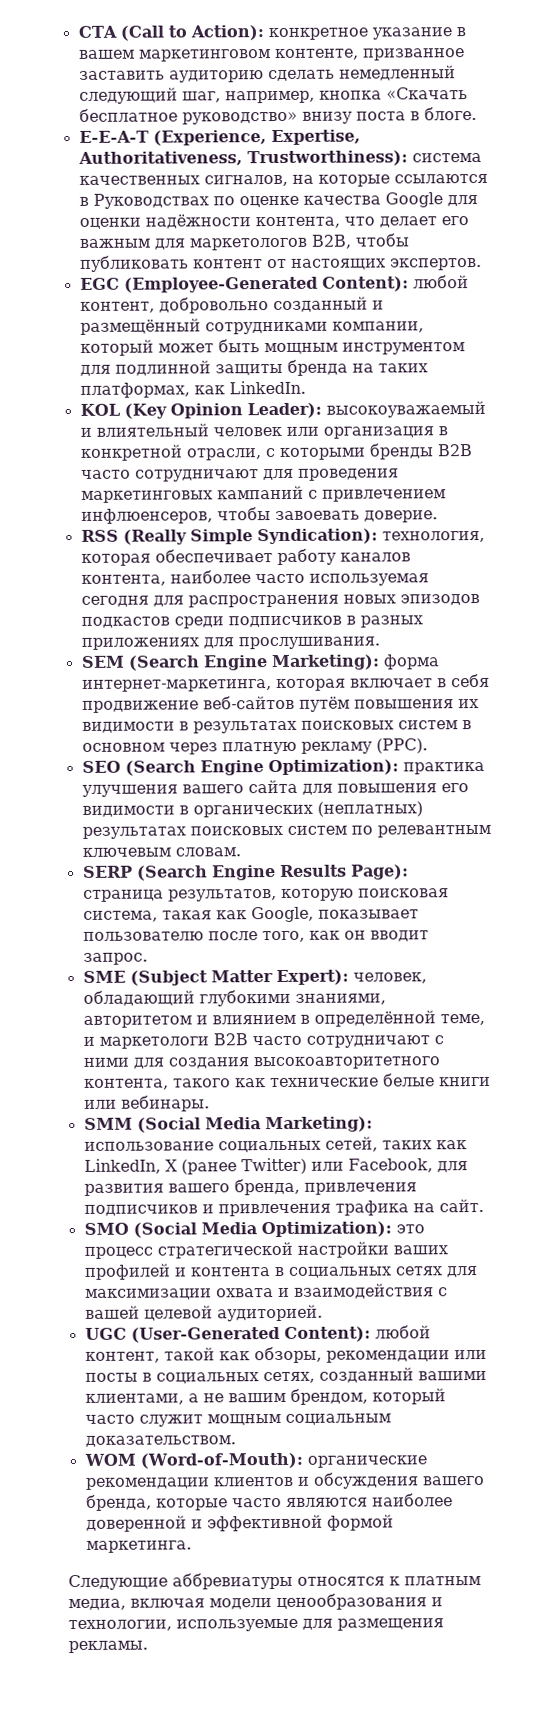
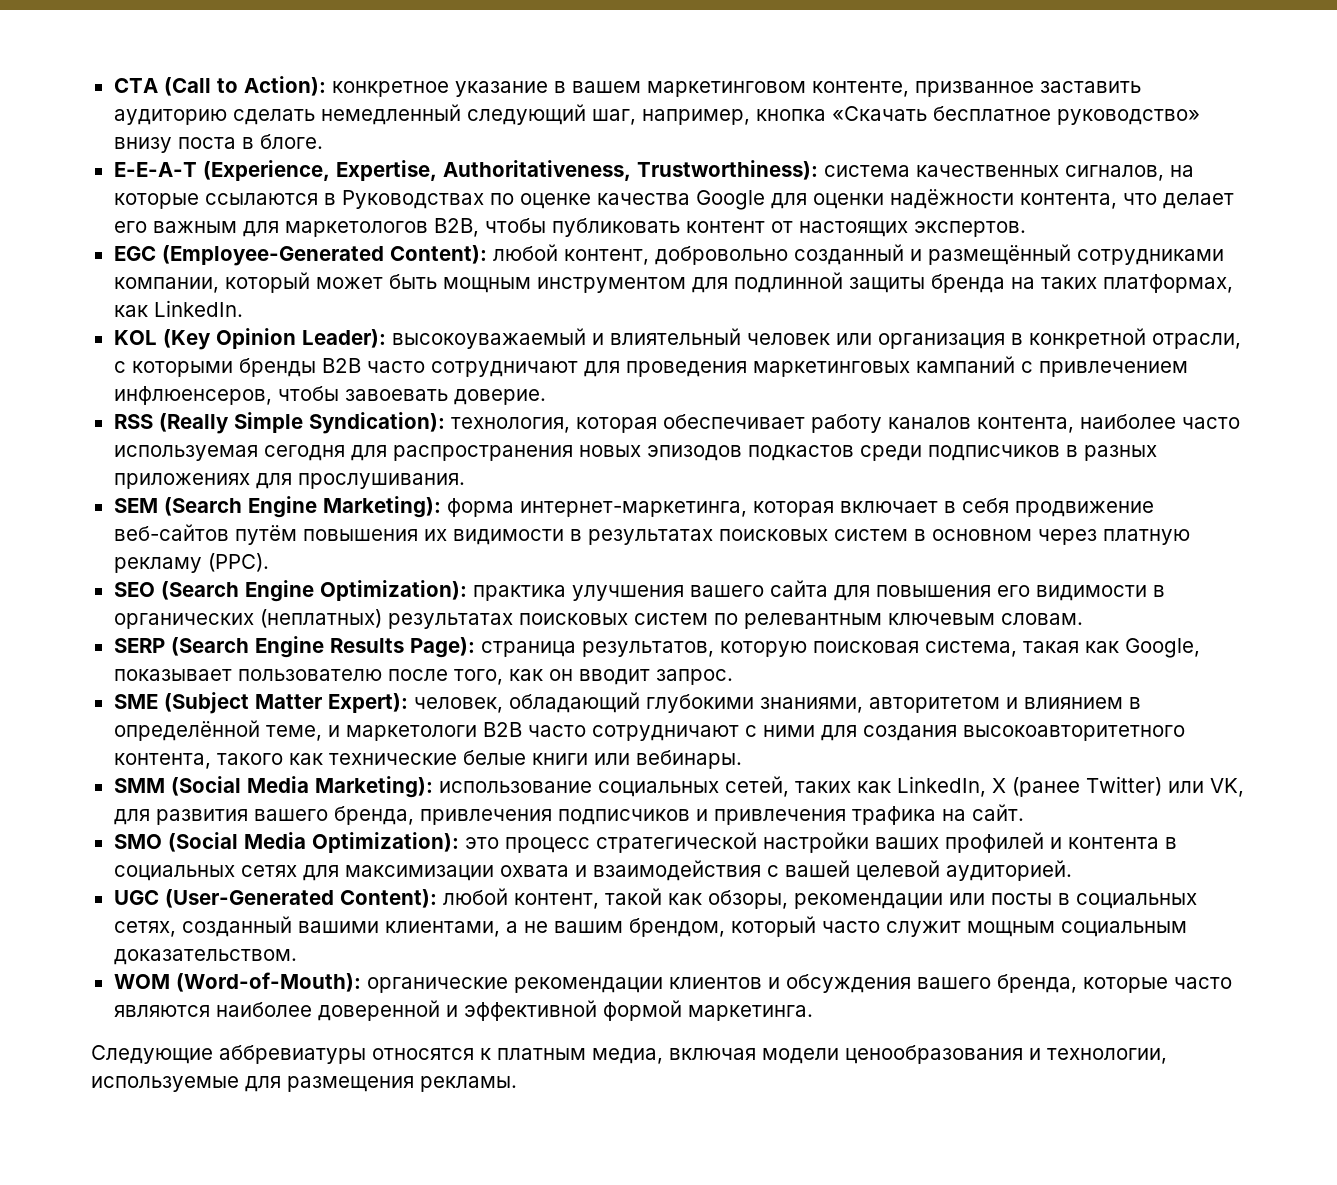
- SMM (Social Media Marketing): использование социальных сетей, таких как LinkedIn, X (ранее Twitter) или Facebook, для развития вашего бренда, привлечения подписчиков и привлечения трафика на сайт.
+ SMM (Social Media Marketing): использование социальных сетей, таких как LinkedIn, X (ранее Twitter) или VK, для развития вашего бренда, привлечения подписчиков и привлечения трафика на сайт.

